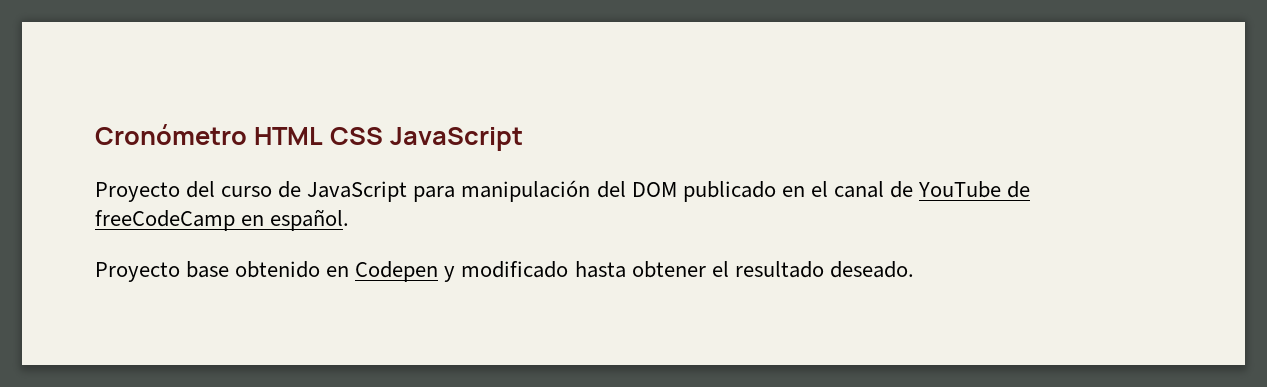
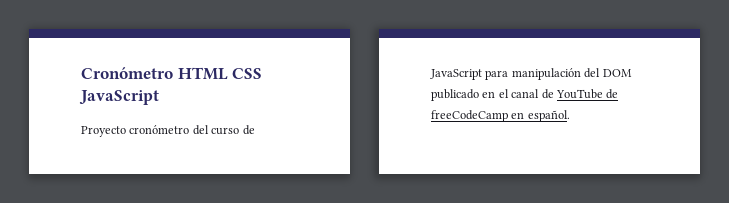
- Proyecto del curso de JavaScript para manipulación del DOM publicado en el canal de YouTube de freeCodeCamp en español.
+ Proyecto cronómetro del curso de JavaScript para manipulación del DOM publicado en el canal de YouTube de freeCodeCamp en español.
- Proyecto base obtenido en Codepen y modificado hasta obtener el resultado deseado.

